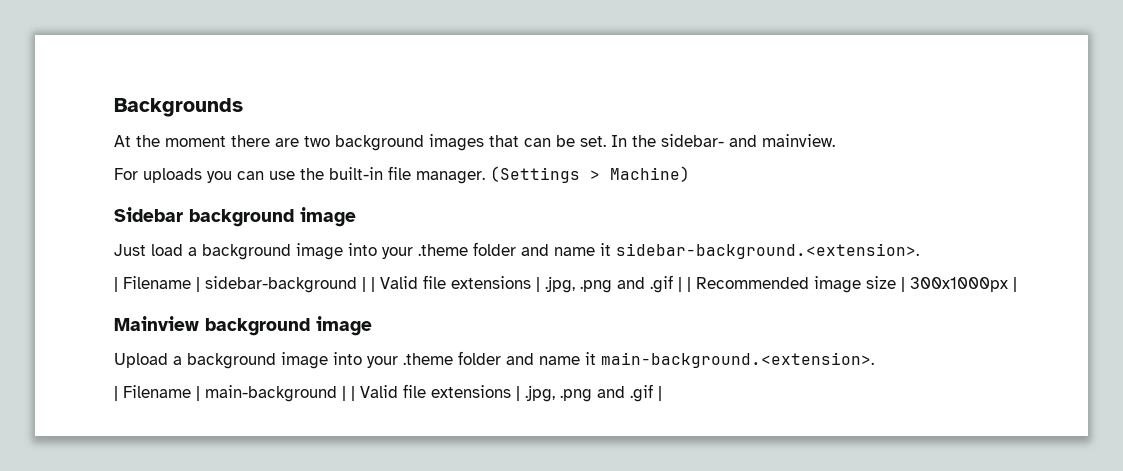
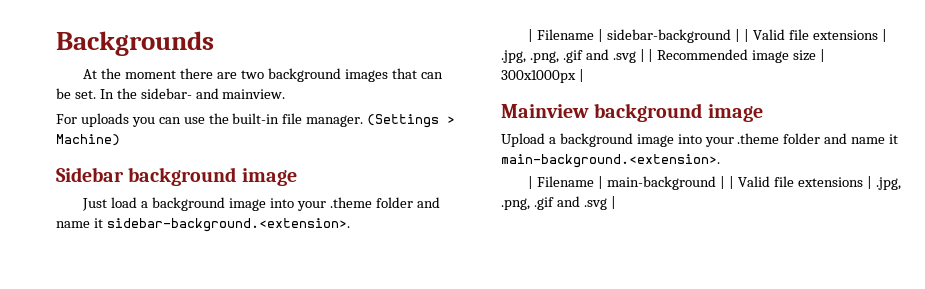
- | Filename | sidebar-background | | Valid file extensions | .jpg, .png and .gif | | Recommended image size | 300x1000px |
+ | Filename | sidebar-background | | Valid file extensions | .jpg, .png, .gif and .svg | | Recommended image size | 300x1000px |
- | Filename | main-background | | Valid file extensions | .jpg, .png and .gif |
+ | Filename | main-background | | Valid file extensions | .jpg, .png, .gif and .svg |

